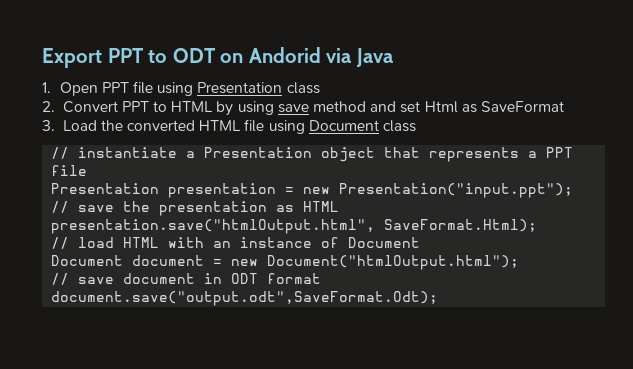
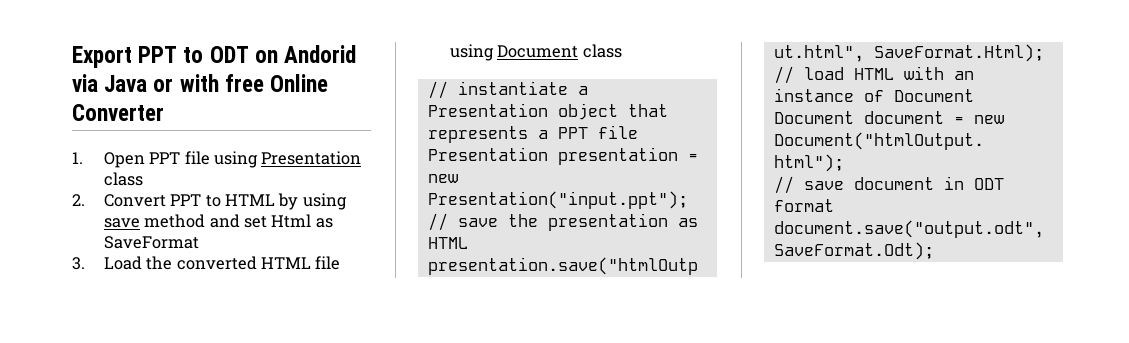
- Export PPT to ODT on Andorid via Java
+ Export PPT to ODT on Andorid via Java or with free Online Converter

